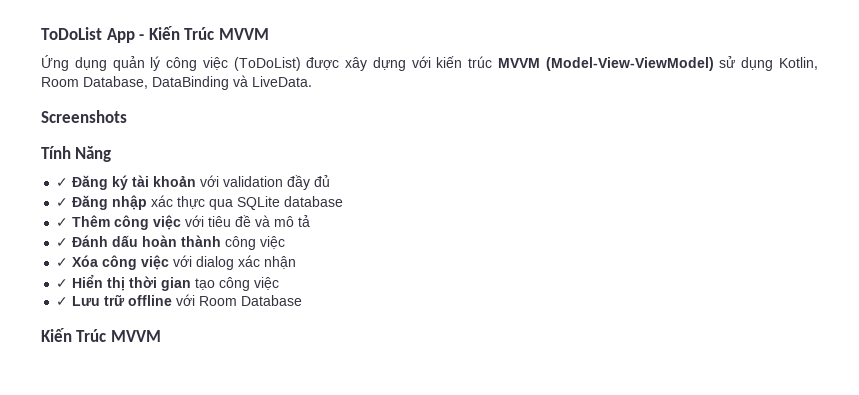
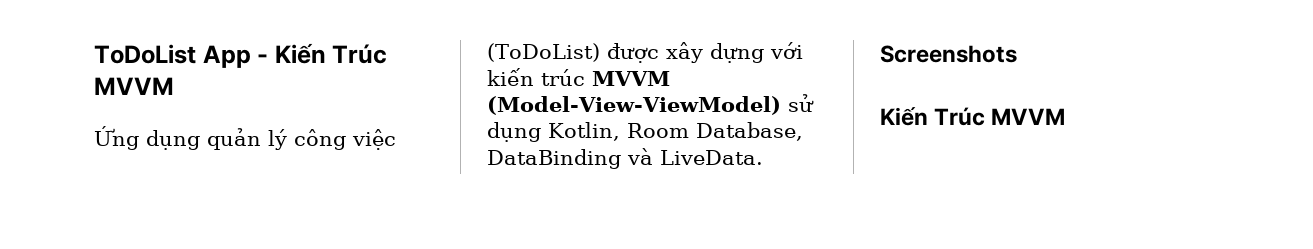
- Tính Năng
- ✓ Đăng ký tài khoản với validation đầy đủ
- ✓ Đăng nhập xác thực qua SQLite database
- ✓ Thêm công việc với tiêu đề và mô tả
- ✓ Đánh dấu hoàn thành công việc
- ✓ Xóa công việc với dialog xác nhận
- ✓ Hiển thị thời gian tạo công việc
- ✓ Lưu trữ offline với Room Database

